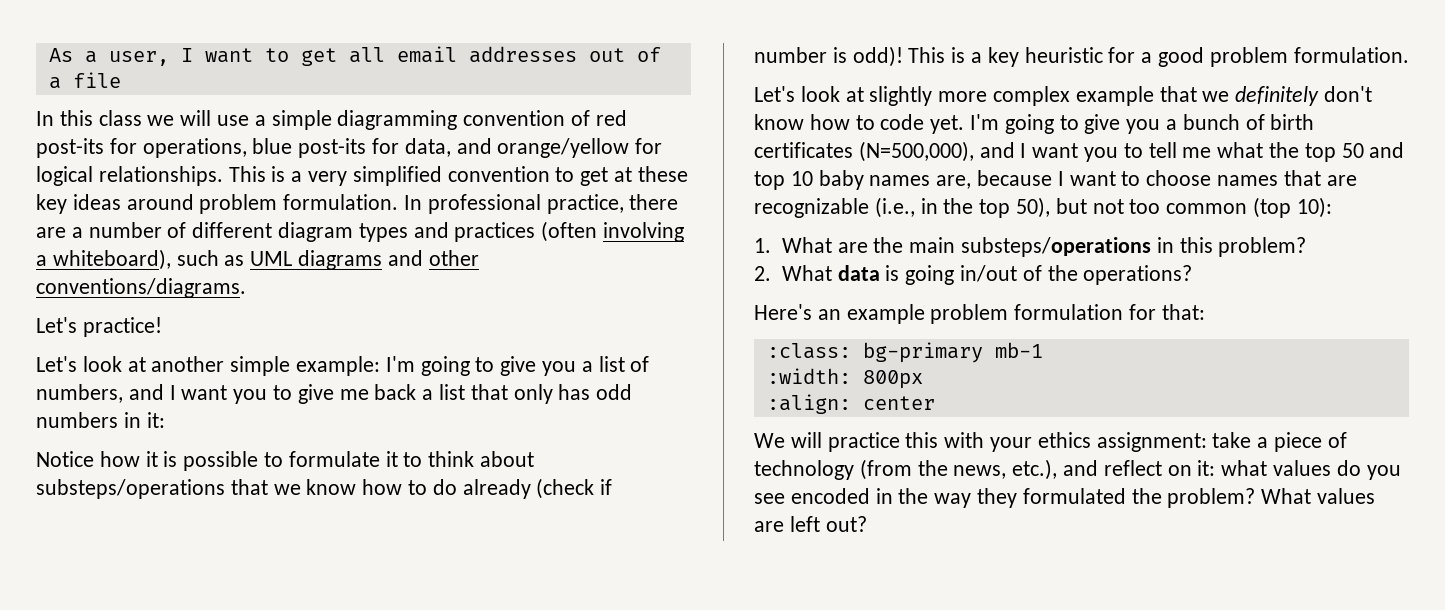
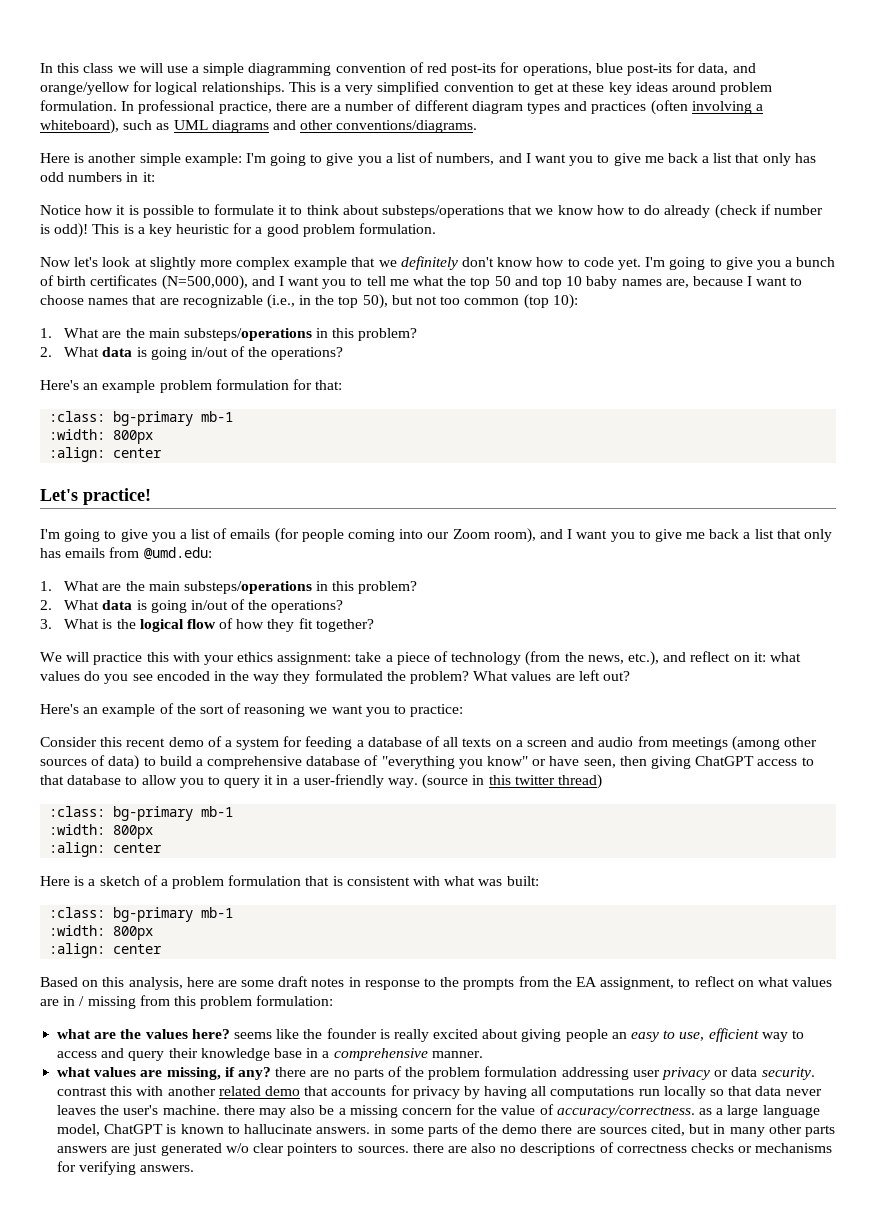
- As a user, I want to get all email addresses out of a file
- Let's practice!
- Let's look at another simple example: I'm going to give you a list of numbers, and I want you to give me back a list that only has odd numbers in it:
+ Here is another simple example: I'm going to give you a list of numbers, and I want you to give me back a list that only has odd numbers in it:
- Let's look at slightly more complex example that we definitely don't know how to code yet.
+ Now let's look at slightly more complex example that we definitely don't know how to code yet.
+ Let's practice!
+ I'm going to give you a list of emails (for people coming into our Zoom room), and I want you to give me back a list that only has emails from @umd.edu:
+ 1. What are the main substeps/operations in this problem?
+ 2. What data is going in/out of the operations?
+ 3. What is the logical flow of how they fit together?
+ Here's an example of the sort of reasoning we want you to practice:
+ Consider this recent demo of a system for feeding a database of all texts on a screen and audio from meetings (among other sources of data) to build a comprehensive database of "everything you know" or have seen, then giving ChatGPT access to that database to allow you to query it in a user-friendly way. (source in this twitter thread)
+ :class: bg-primary mb-1
+ :width: 800px
+ :align: center
+ Here is a sketch of a problem formulation that is consistent with what was built:
+ :class: bg-primary mb-1
+ :width: 800px
+ :align: center
+ Based on this analysis, here are some draft notes in response to the prompts from the EA assignment, to reflect on what values are in / missing from this problem formulation:
+ what are the values here? seems like the founder is really excited about giving people an easy to use, efficient way to access and query their knowledge base in a comprehensive manner.
+ what values are missing, if any? there are no parts of the problem formulation addressing user privacy or data security. contrast this with another related demo that accounts for privacy by having all computations run locally so that data never leaves the user's machine. there may also be a missing concern for the value of accuracy/correctness. as a large language model, ChatGPT is known to hallucinate answers. in some parts of the demo there are sources cited, but in many other parts answers are just generated w/o clear pointers to sources. there are also no descriptions of correctness checks or mechanisms for verifying answers.

